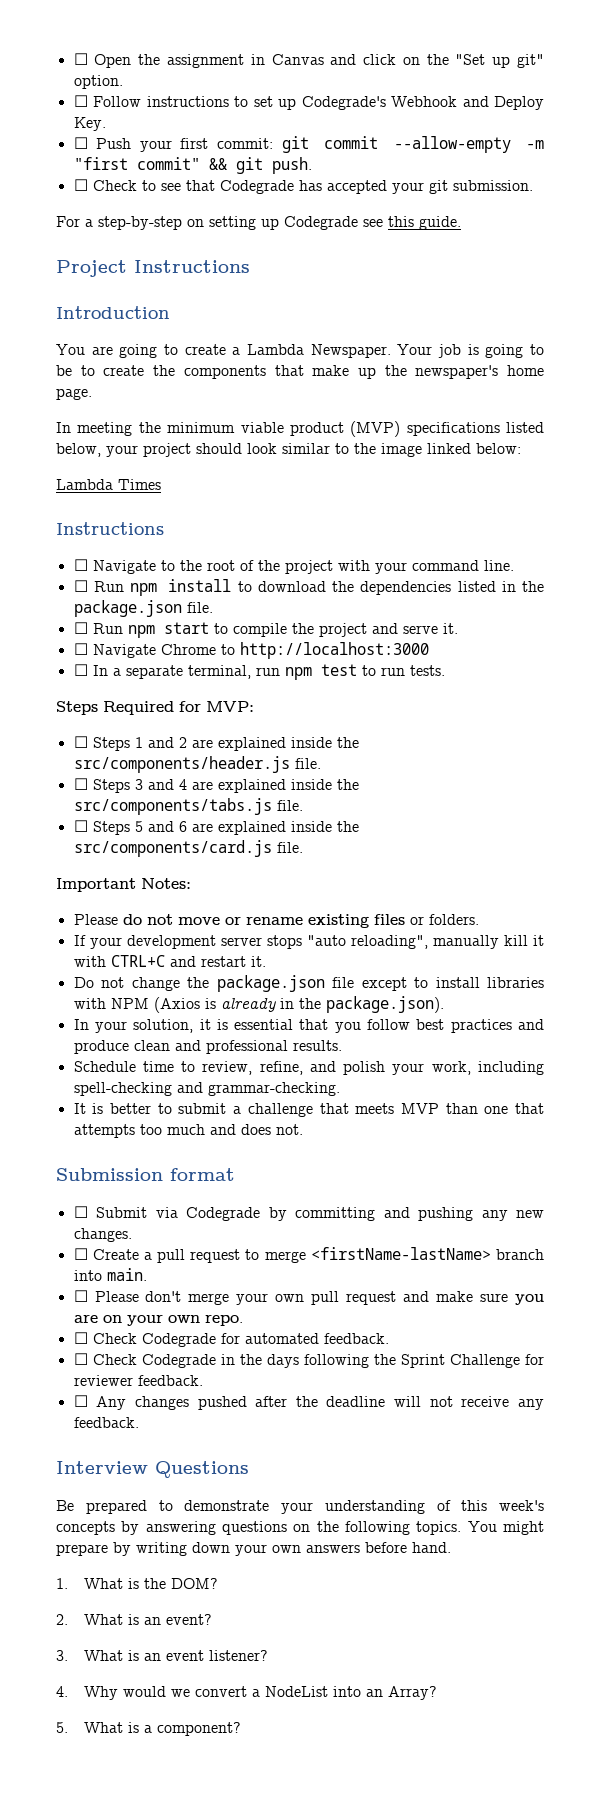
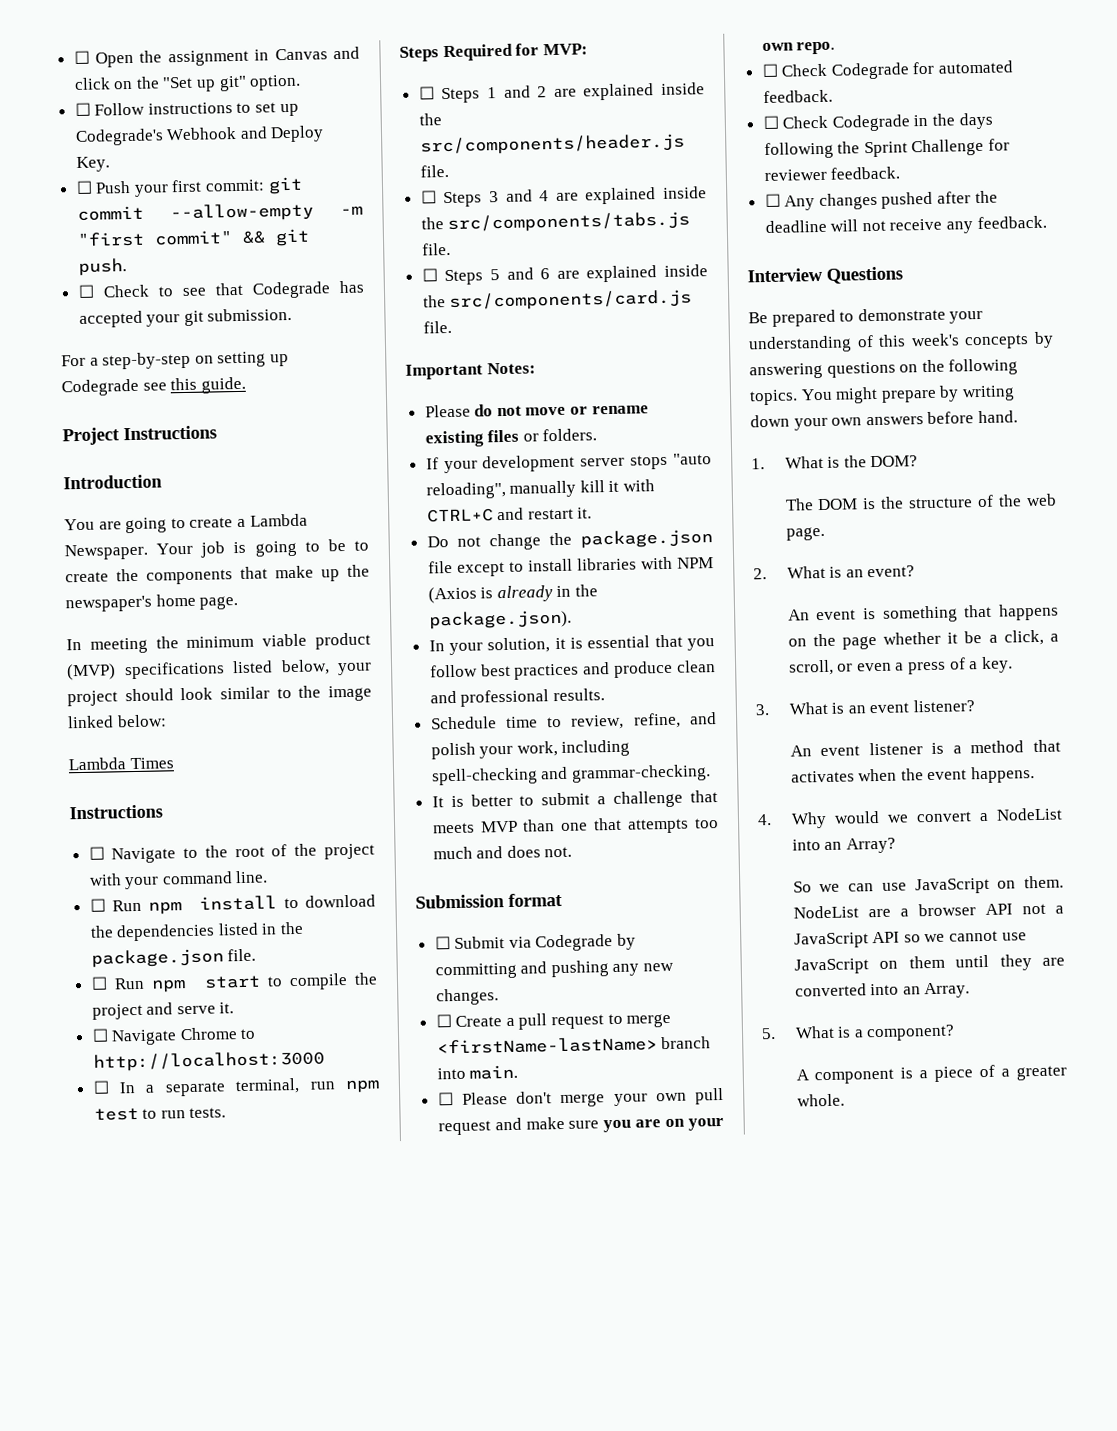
+ The DOM is the structure of the web page.
+ An event is something that happens on the page whether it be a click, a scroll, or even a press of a key.
+ An event listener is a method that activates when the event happens.
+ So we can use JavaScript on them. NodeList are a browser API not a JavaScript API so we cannot use JavaScript on them until they are converted into an Array.
+ A component is a piece of a greater whole.

